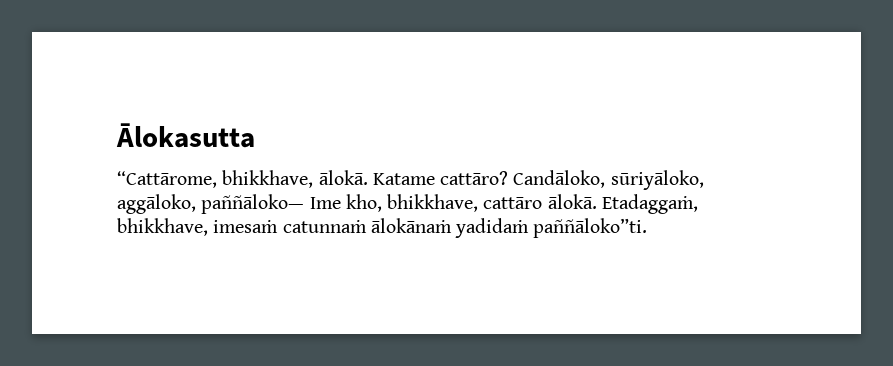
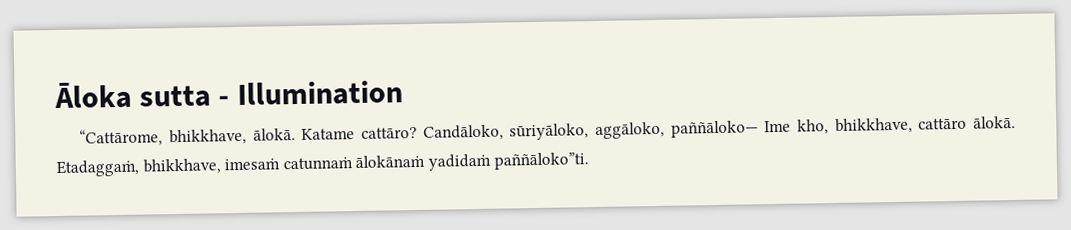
- Ālokasutta
+ Āloka sutta - Illumination

